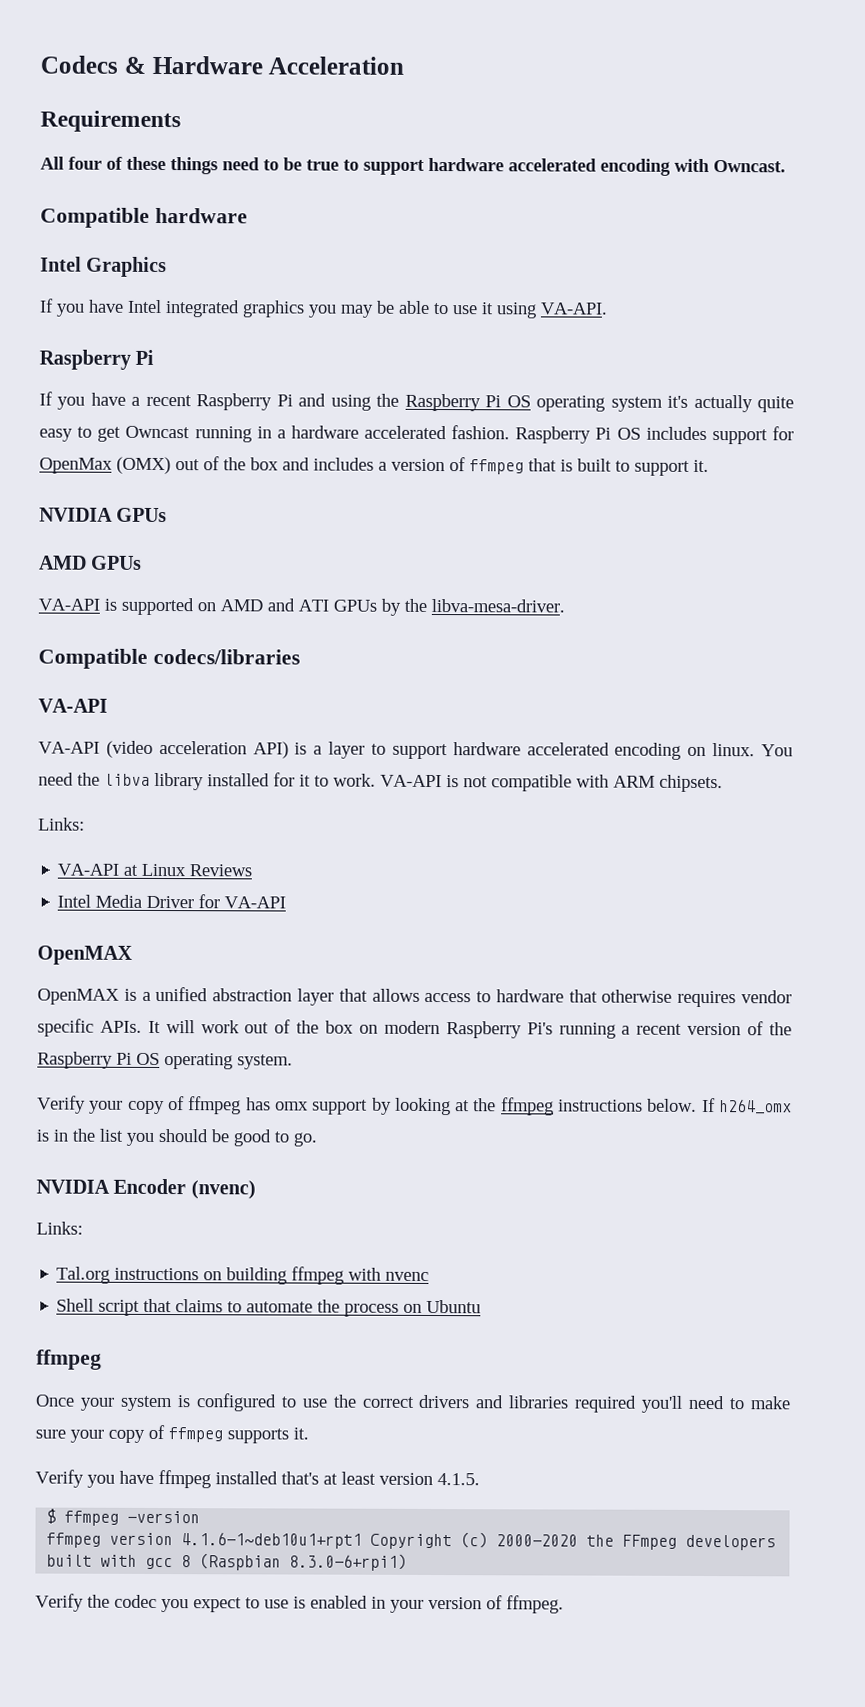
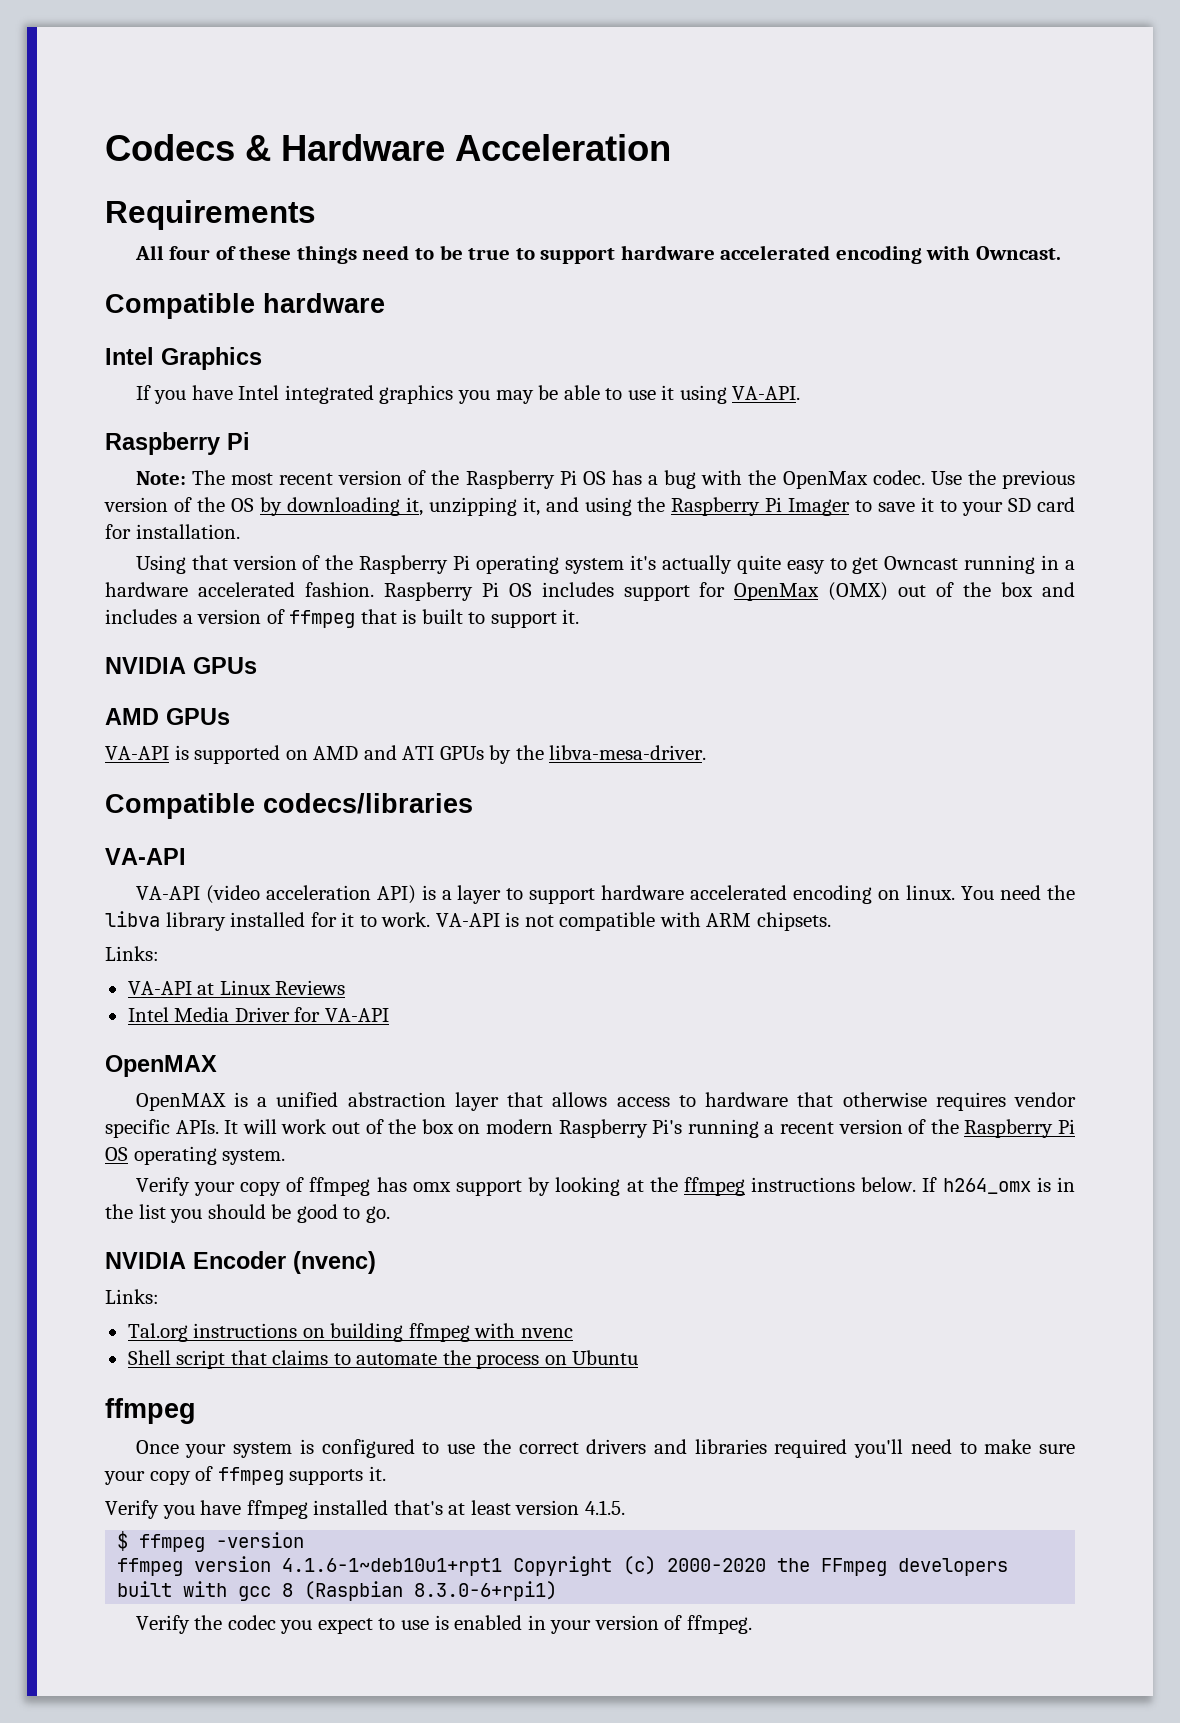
- If you have a recent Raspberry Pi and using the Raspberry Pi OS operating system it's actually quite easy to get Owncast running in a hardware accelerated fashion.
+ Note: The most recent version of the Raspberry Pi OS has a bug with the OpenMax codec. Use the previous version of the OS by downloading it, unzipping it, and using the Raspberry Pi Imager to save it to your SD card for installation.
+ Using that version of the Raspberry Pi operating system it's actually quite easy to get Owncast running in a hardware accelerated fashion.

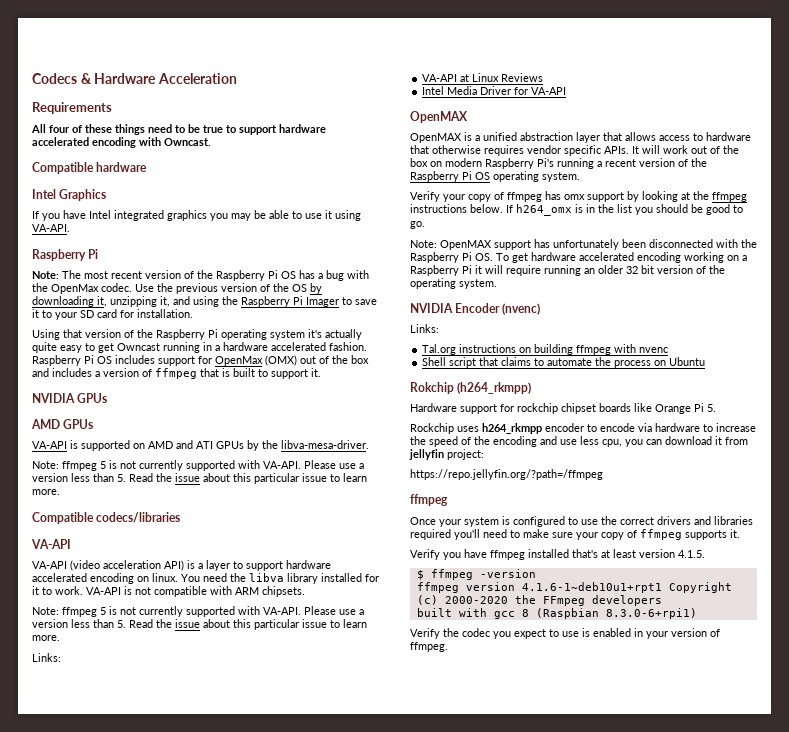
  VA-API is supported on AMD and ATI GPUs by the libva-mesa-driver.
+ Note: ffmpeg 5 is not currently supported with VA-API. Please use a version less than 5. Read the issue about this particular issue to learn more.
  VA-API is not compatible with ARM chipsets.
+ Note: ffmpeg 5 is not currently supported with VA-API. Please use a version less than 5. Read the issue about this particular issue to learn more.
+ Note: OpenMAX support has unfortunately been disconnected with the Raspberry Pi OS. To get hardware accelerated encoding working on a Raspberry Pi it will require running an older 32 bit version of the operating system.
+ Rokchip (h264_rkmpp)
+ Hardware support for rockchip chipset boards like Orange Pi 5.
+ Rockchip uses h264_rkmpp encoder to encode via hardware to increase the speed of the encoding and use less cpu, you can download it from jellyfin project:
+ https://repo.jellyfin.org/?path=/ffmpeg

